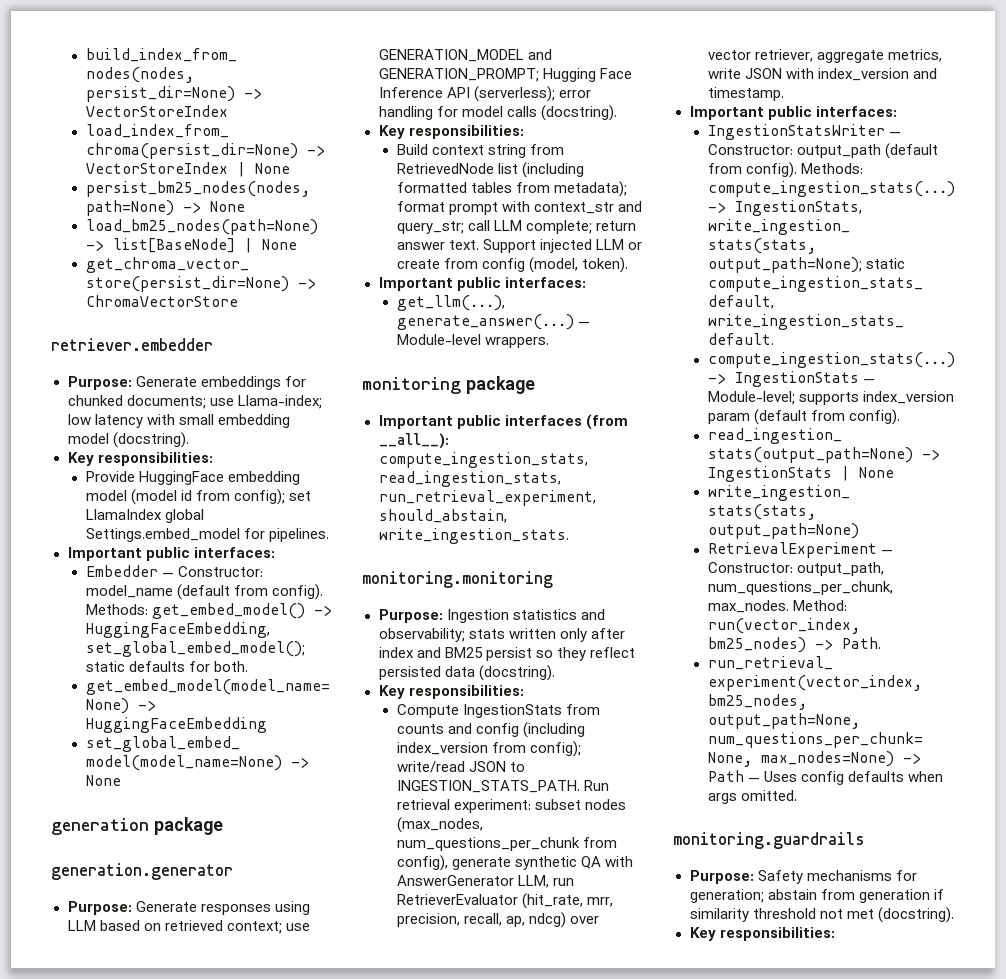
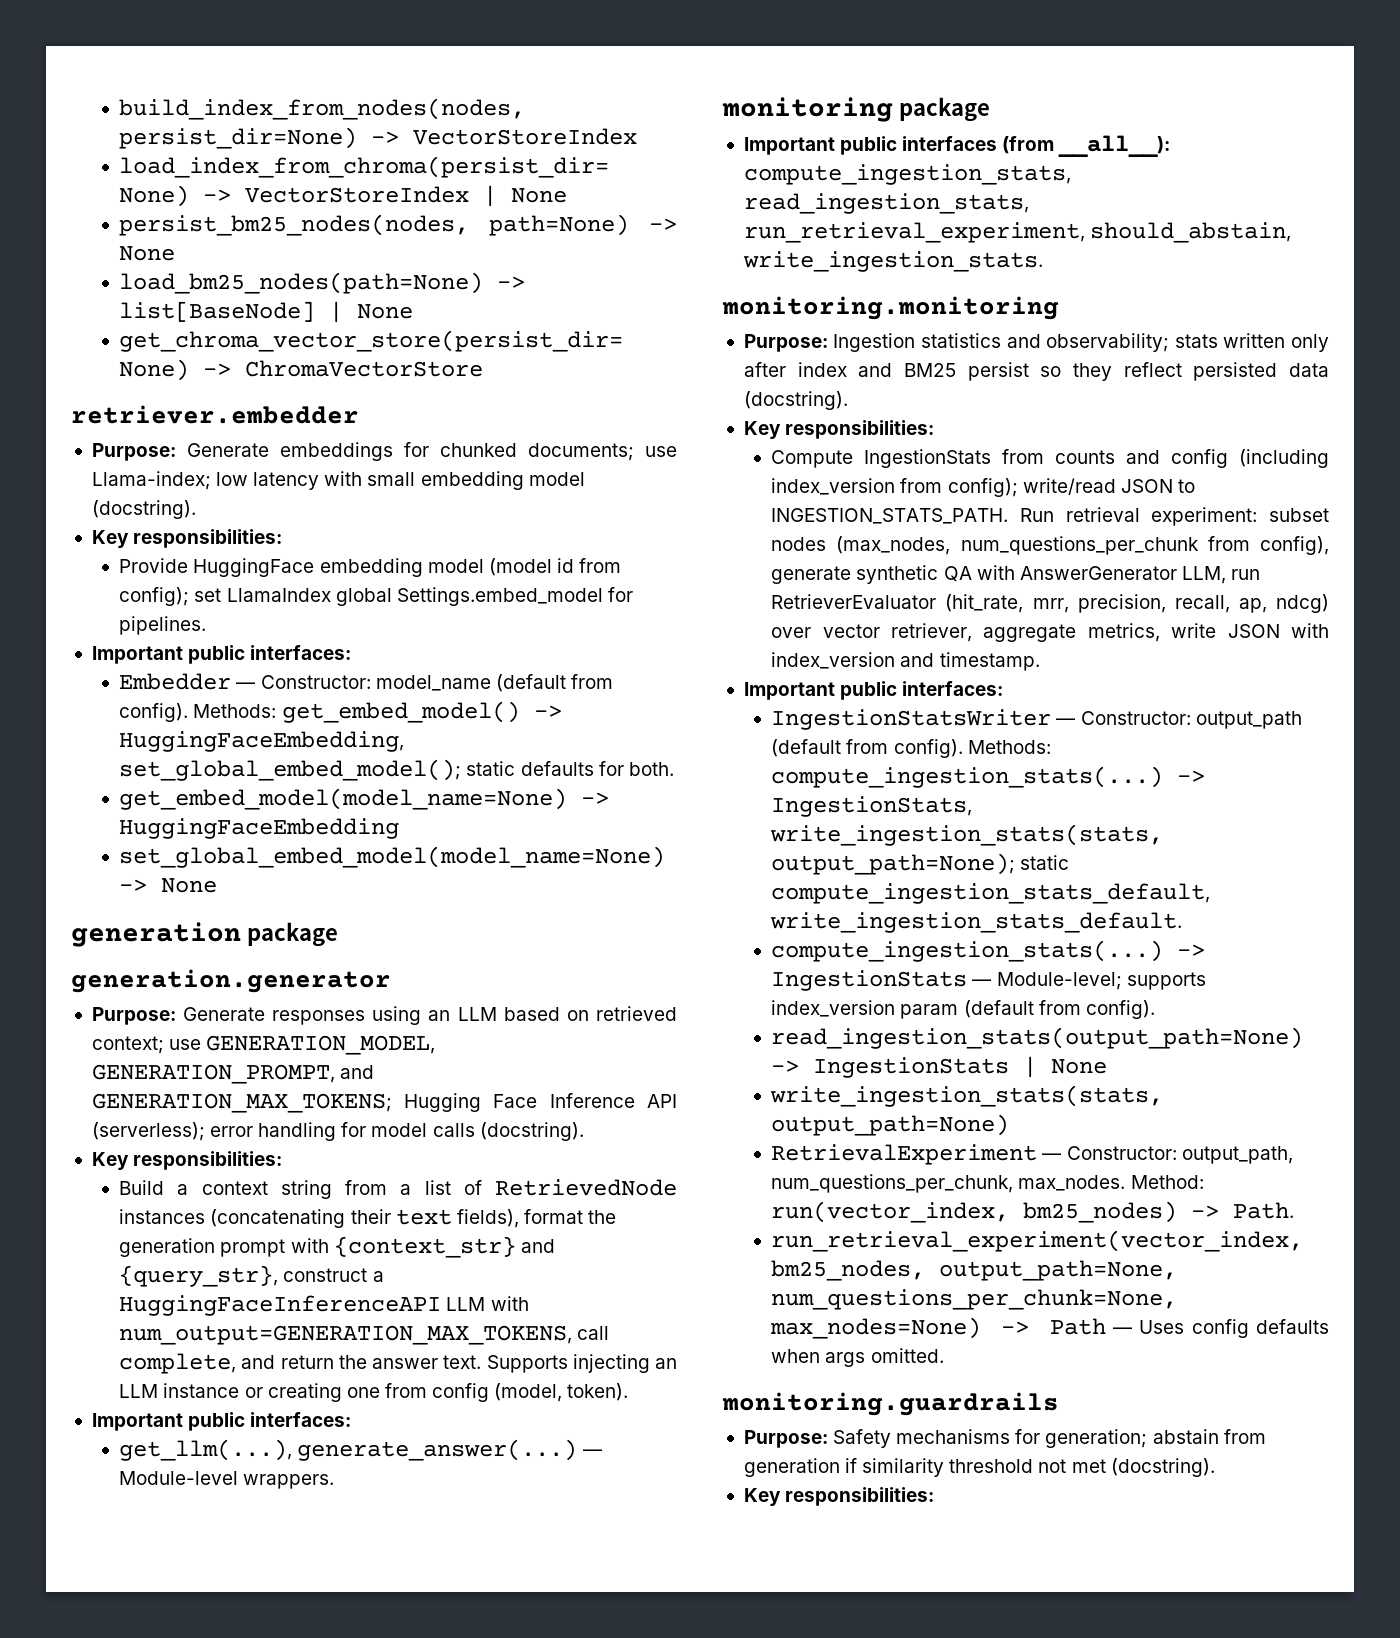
- Purpose: Generate responses using LLM based on retrieved context; use GENERATION_MODEL and GENERATION_PROMPT; Hugging Face Inference API (serverless); error handling for model calls (docstring).
+ Purpose: Generate responses using an LLM based on retrieved context; use GENERATION_MODEL, GENERATION_PROMPT, and GENERATION_MAX_TOKENS; Hugging Face Inference API (serverless); error handling for model calls (docstring).
- Build context string from RetrievedNode list (including formatted tables from metadata); format prompt with context_str and query_str; call LLM complete; return answer text. Support injected LLM or create from config (model, token).
+ Build a context string from a list of RetrievedNode instances (concatenating their text fields), format the generation prompt with {context_str} and {query_str}, construct a HuggingFaceInferenceAPI LLM with num_output=GENERATION_MAX_TOKENS, call complete, and return the answer text. Supports injecting an LLM instance or creating one from config (model, token).

